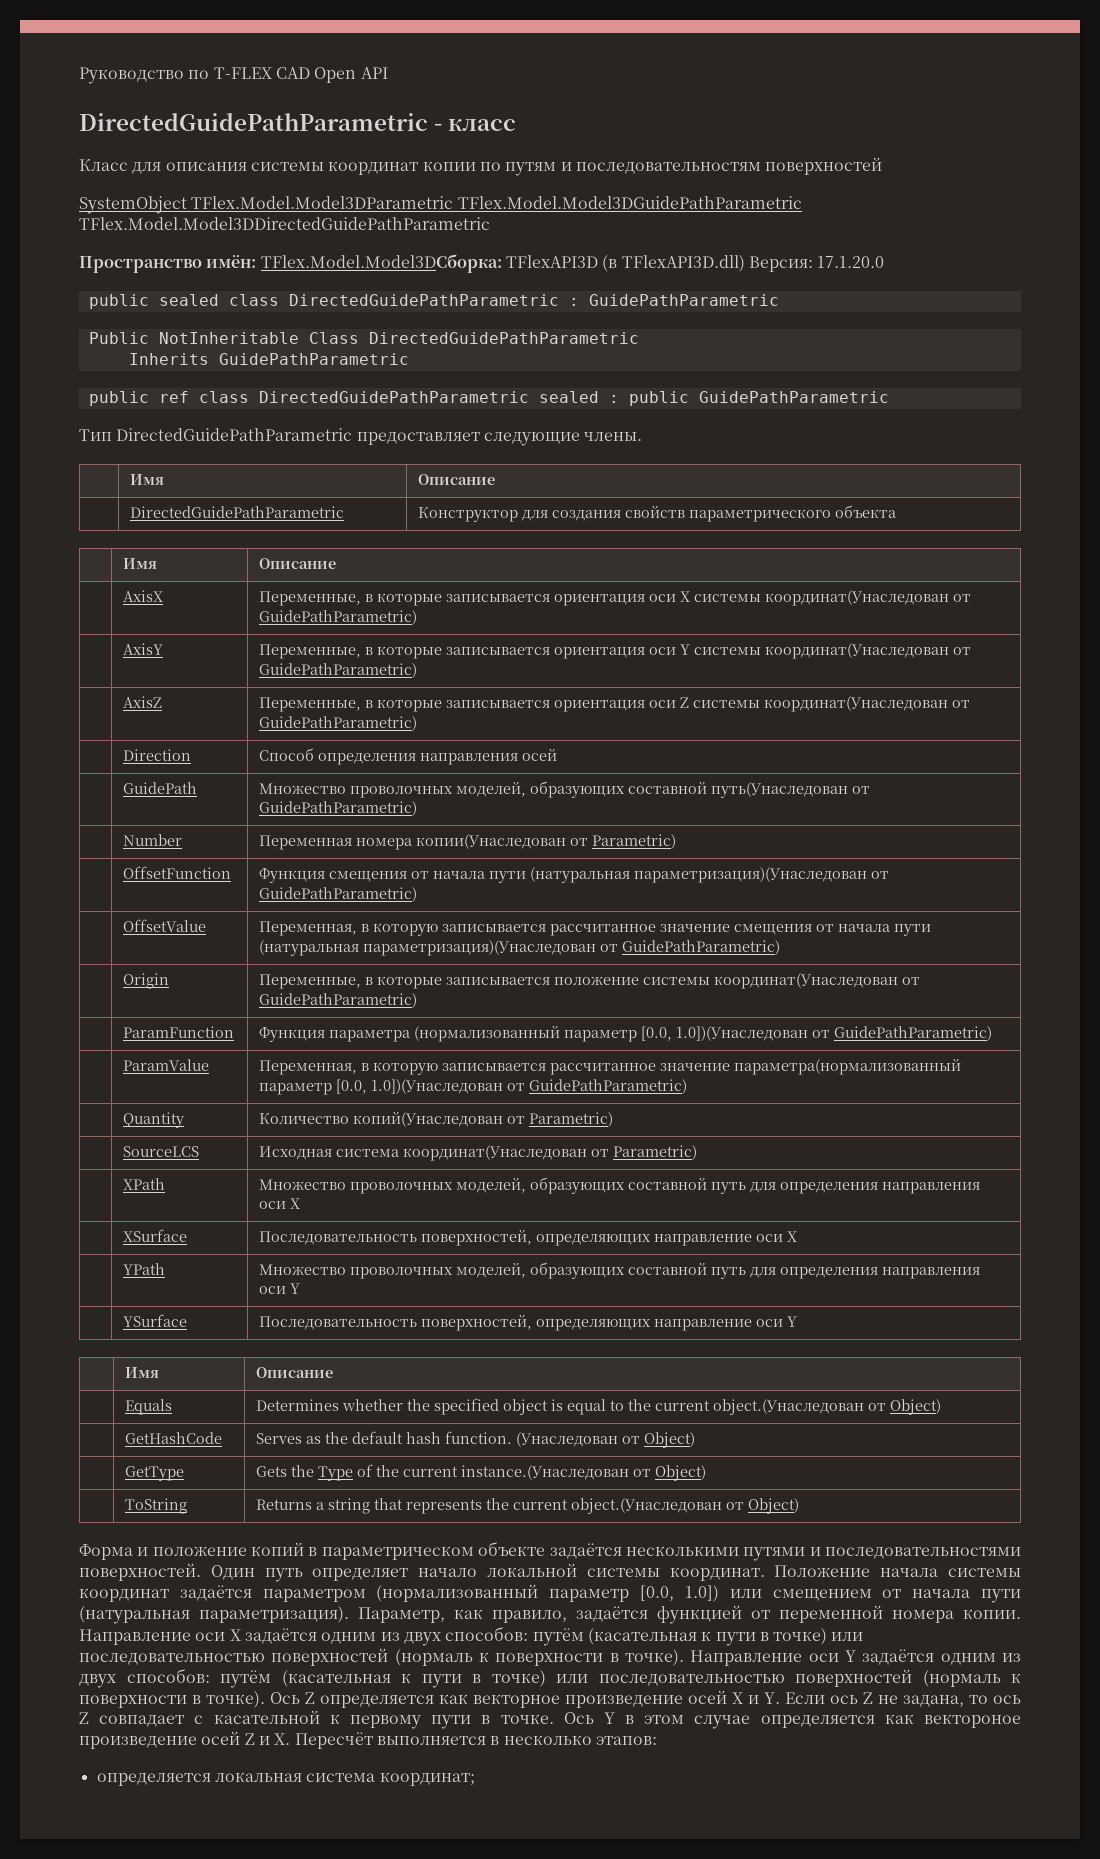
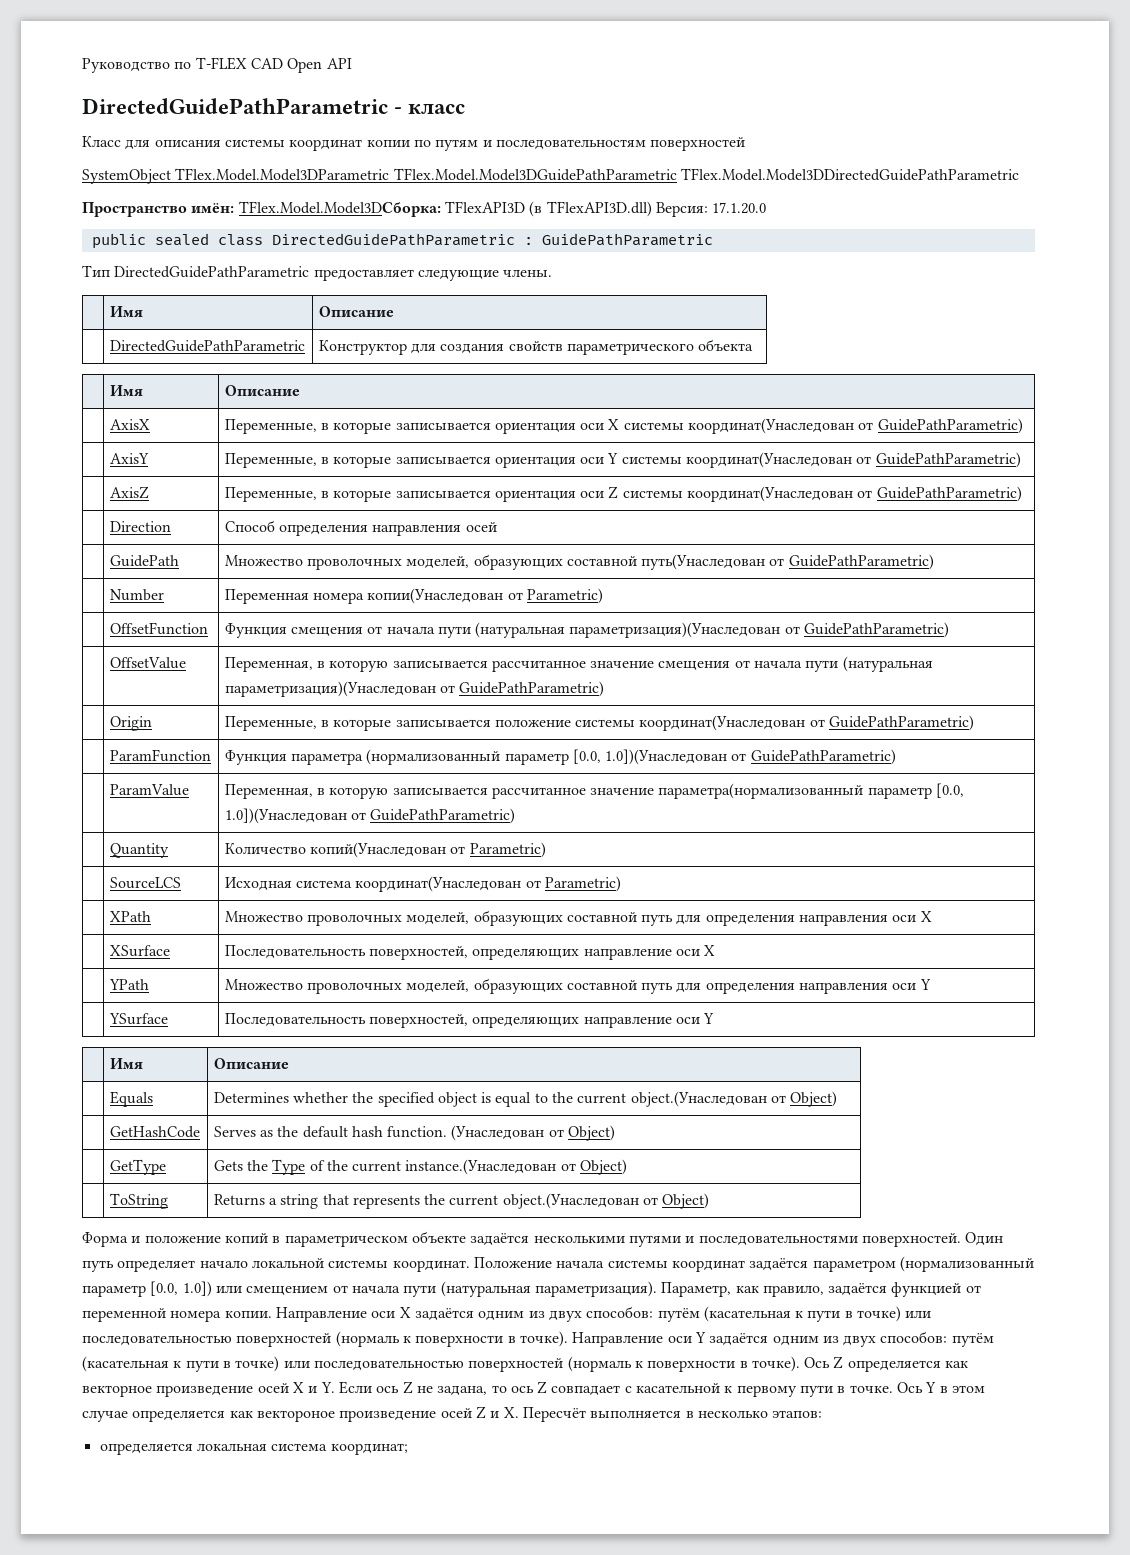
- Public NotInheritable Class DirectedGuidePathParametric
- Inherits GuidePathParametric
- public ref class DirectedGuidePathParametric sealed : public GuidePathParametric

